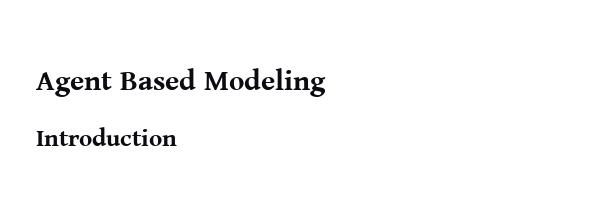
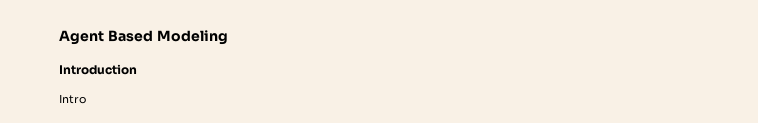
+ Intro

